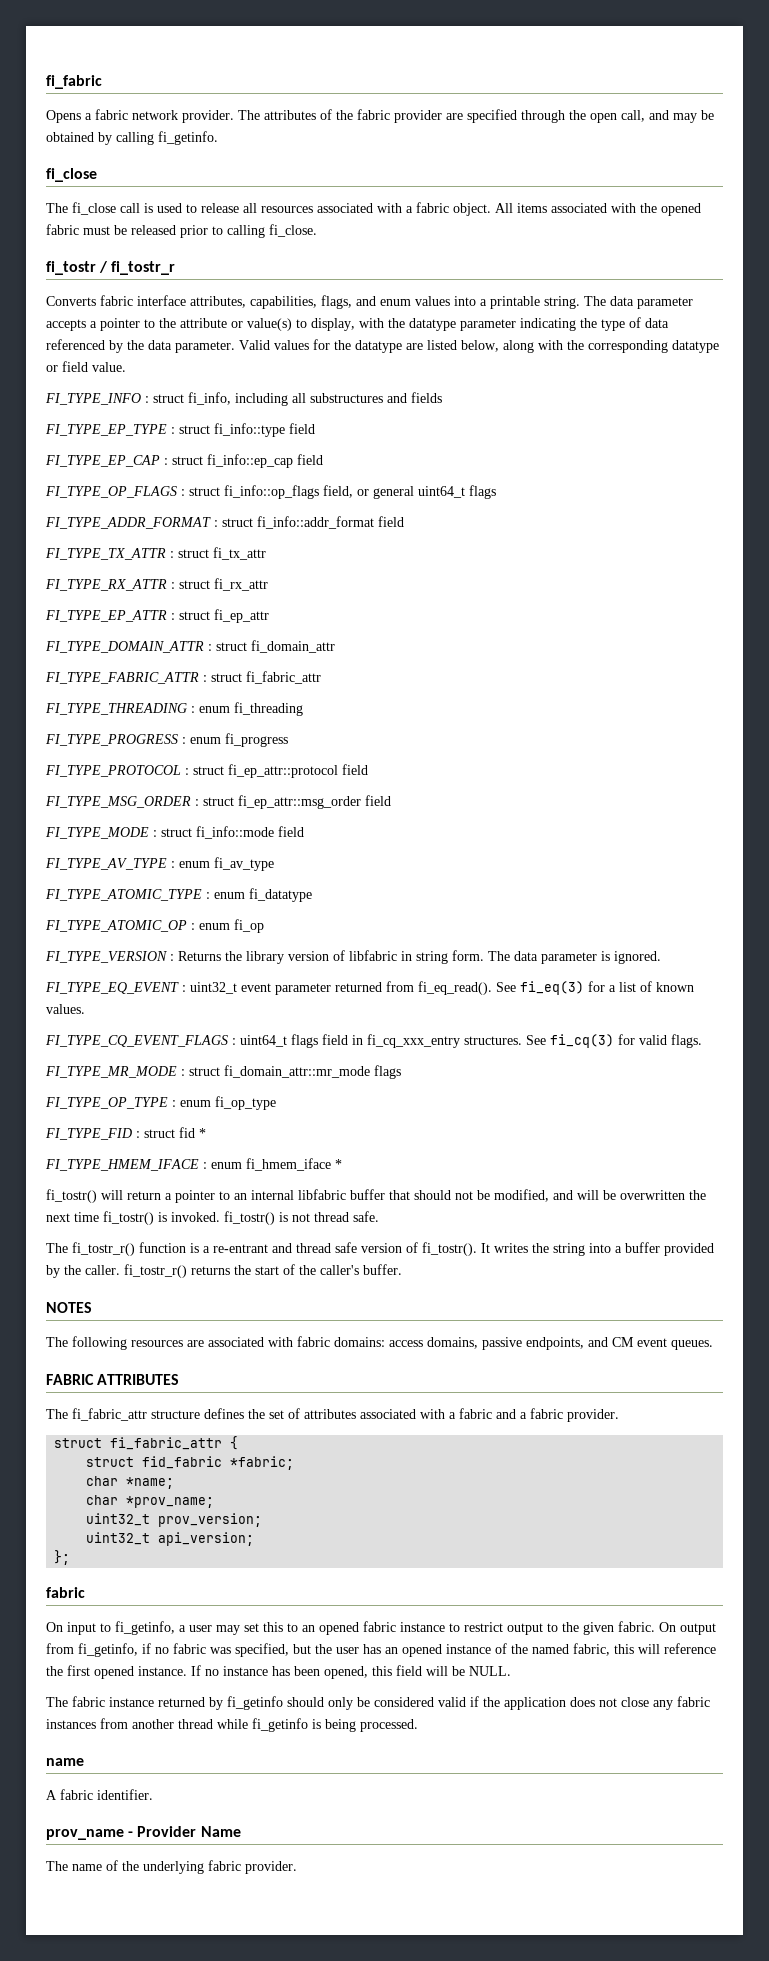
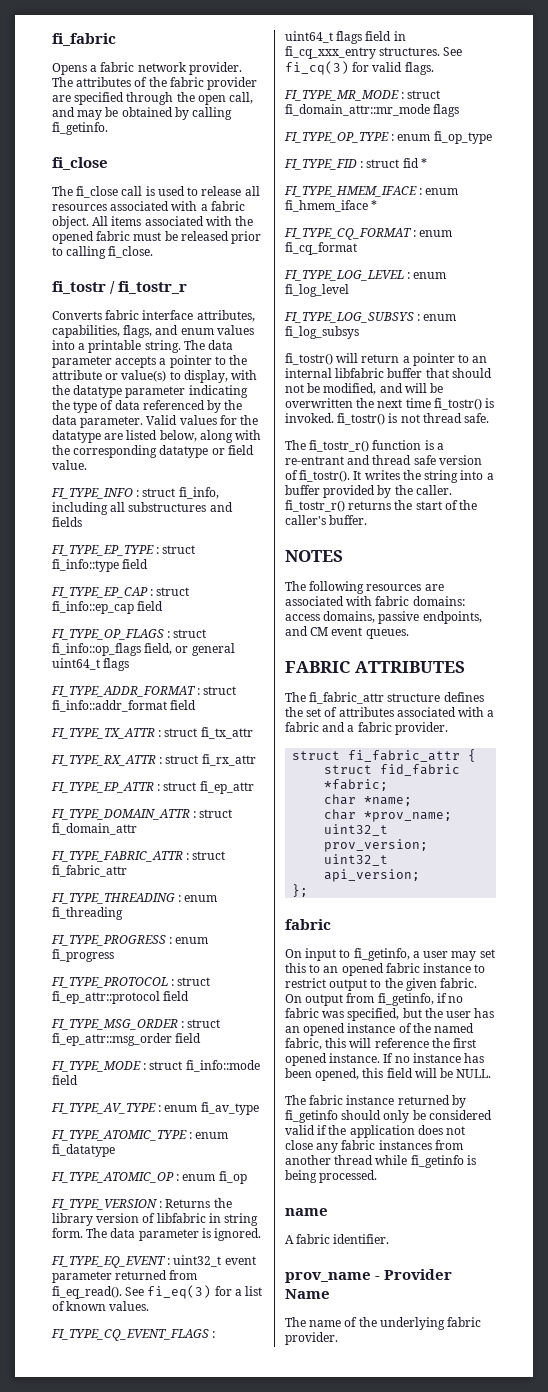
+ FI_TYPE_CQ_FORMAT : enum fi_cq_format
+ FI_TYPE_LOG_LEVEL : enum fi_log_level
+ FI_TYPE_LOG_SUBSYS : enum fi_log_subsys

